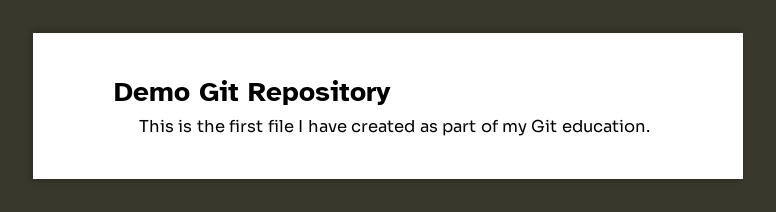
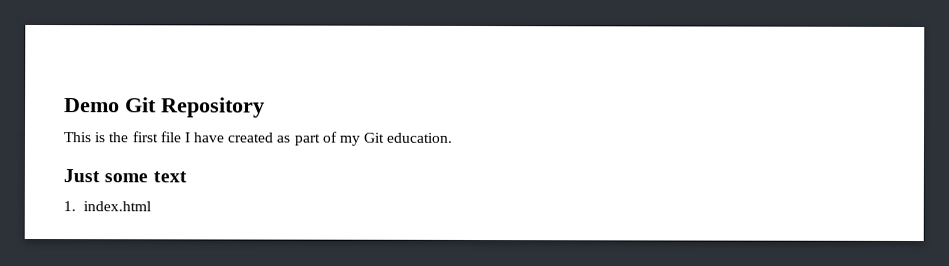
+ Just some text
+ 1. index.html

